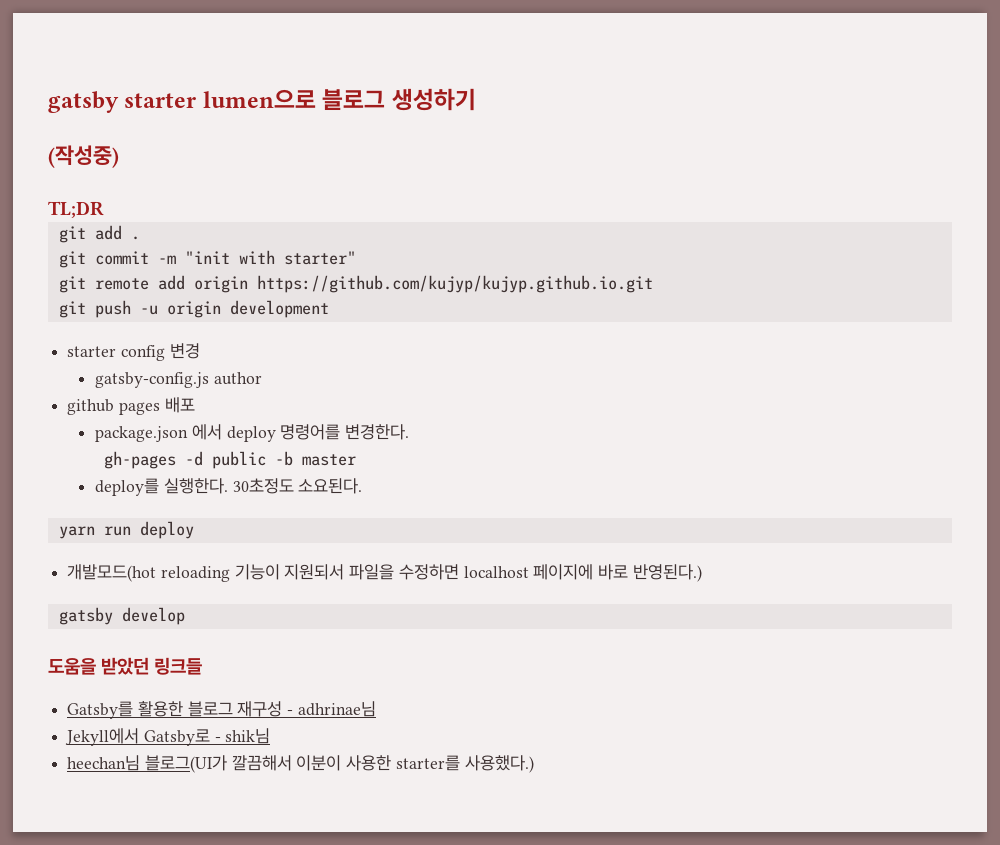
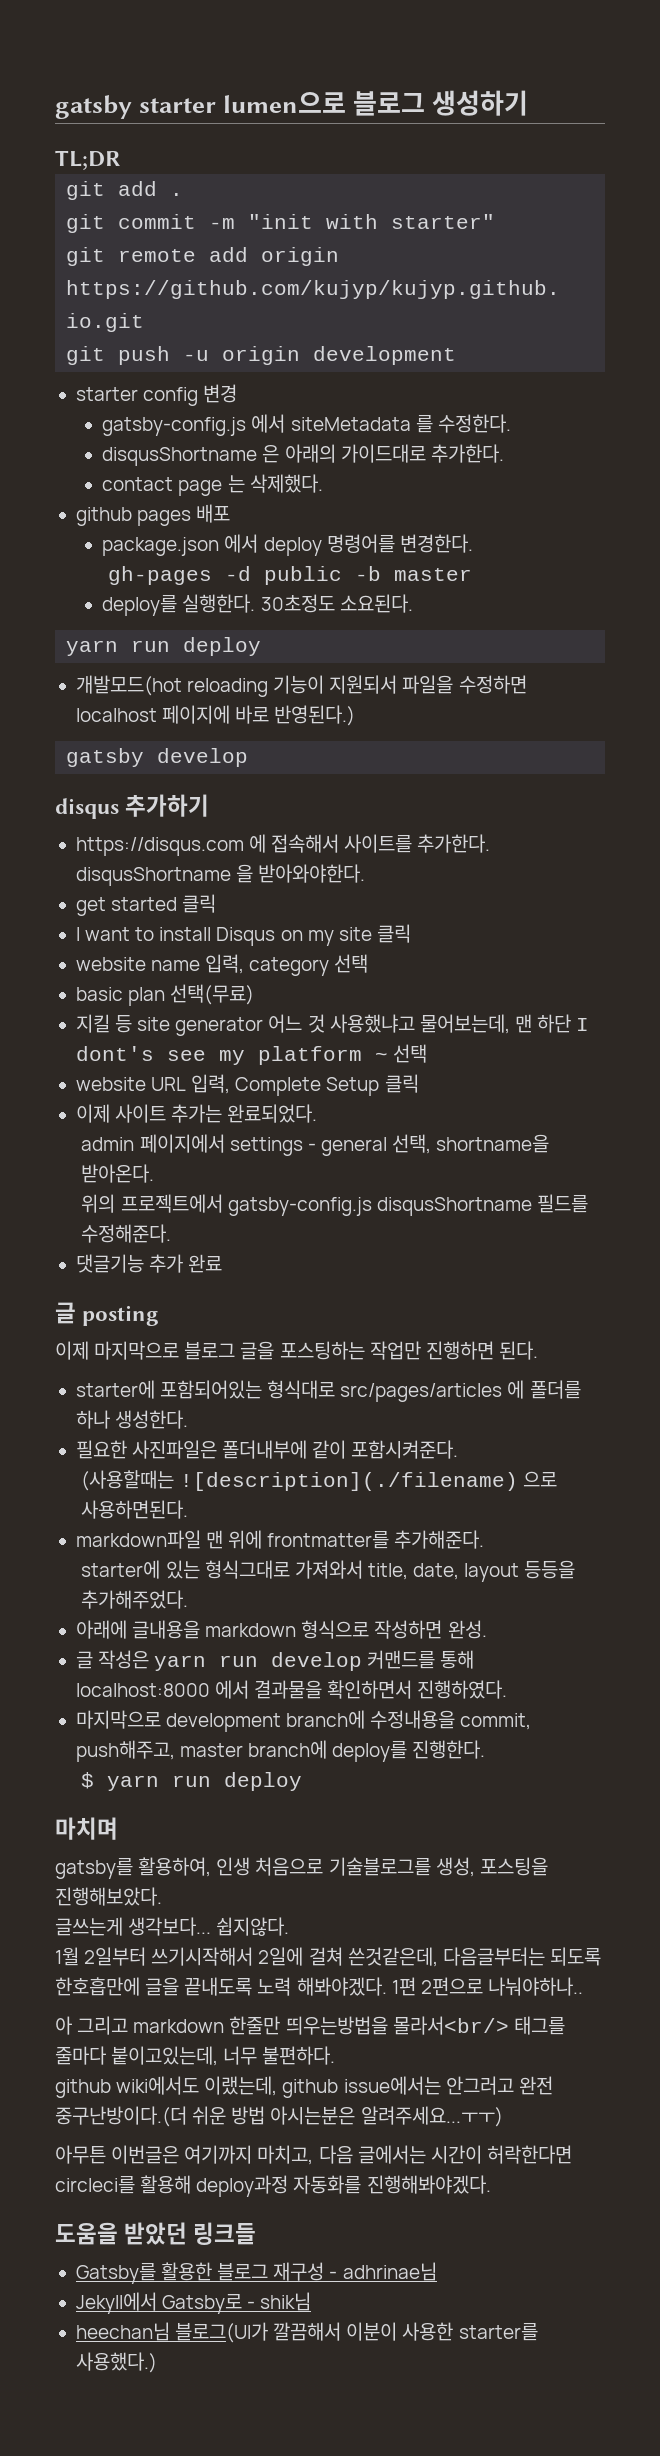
- (작성중)
- gatsby-config.js author
+ gatsby-config.js 에서 siteMetadata 를 수정한다.
+ disqusShortname 은 아래의 가이드대로 추가한다.
+ contact page 는 삭제했다.
+ disqus 추가하기
+ https://disqus.com 에 접속해서 사이트를 추가한다. disqusShortname 을 받아와야한다.
+ get started 클릭
+ I want to install Disqus on my site 클릭
+ website name 입력, category 선택
+ basic plan 선택(무료)
+ 지킬 등 site generator 어느 것 사용했냐고 물어보는데, 맨 하단 I dont's see my platform ~ 선택
+ website URL 입력, Complete Setup 클릭
+ 이제 사이트 추가는 완료되었다.
+ admin 페이지에서 settings - general 선택, shortname을 받아온다.
+ 위의 프로젝트에서 gatsby-config.js disqusShortname 필드를 수정해준다.
+ 댓글기능 추가 완료
+ 글 posting
+ 이제 마지막으로 블로그 글을 포스팅하는 작업만 진행하면 된다.
+ starter에 포함되어있는 형식대로 src/pages/articles 에 폴더를 하나 생성한다.
+ 필요한 사진파일은 폴더내부에 같이 포함시켜준다.
+ (사용할때는 ![description](./filename) 으로 사용하면된다.
+ markdown파일 맨 위에 frontmatter를 추가해준다.
+ starter에 있는 형식그대로 가져와서 title, date, layout 등등을 추가해주었다.
+ 아래에 글내용을 markdown 형식으로 작성하면 완성.
+ 글 작성은 yarn run develop 커맨드를 통해 localhost:8000 에서 결과물을 확인하면서 진행하였다.
+ 마지막으로 development branch에 수정내용을 commit, push해주고, master branch에 deploy를 진행한다.
+ $ yarn run deploy
+ 마치며
+ gatsby를 활용하여, 인생 처음으로 기술블로그를 생성, 포스팅을 진행해보았다.
+ 글쓰는게 생각보다... 쉽지않다.
+ 1월 2일부터 쓰기시작해서 2일에 걸쳐 쓴것같은데, 다음글부터는 되도록 한호흡만에 글을 끝내도록 노력 해봐야겠다. 1편 2편으로 나눠야하나..
+ 아 그리고 markdown 한줄만 띄우는방법을 몰라서<br/> 태그를 줄마다 붙이고있는데, 너무 불편하다.
+ github wiki에서도 이랬는데, github issue에서는 안그러고 완전 중구난방이다.(더 쉬운 방법 아시는분은 알려주세요...ㅜㅜ)
+ 아무튼 이번글은 여기까지 마치고, 다음 글에서는 시간이 허락한다면 circleci를 활용해 deploy과정 자동화를 진행해봐야겠다.

